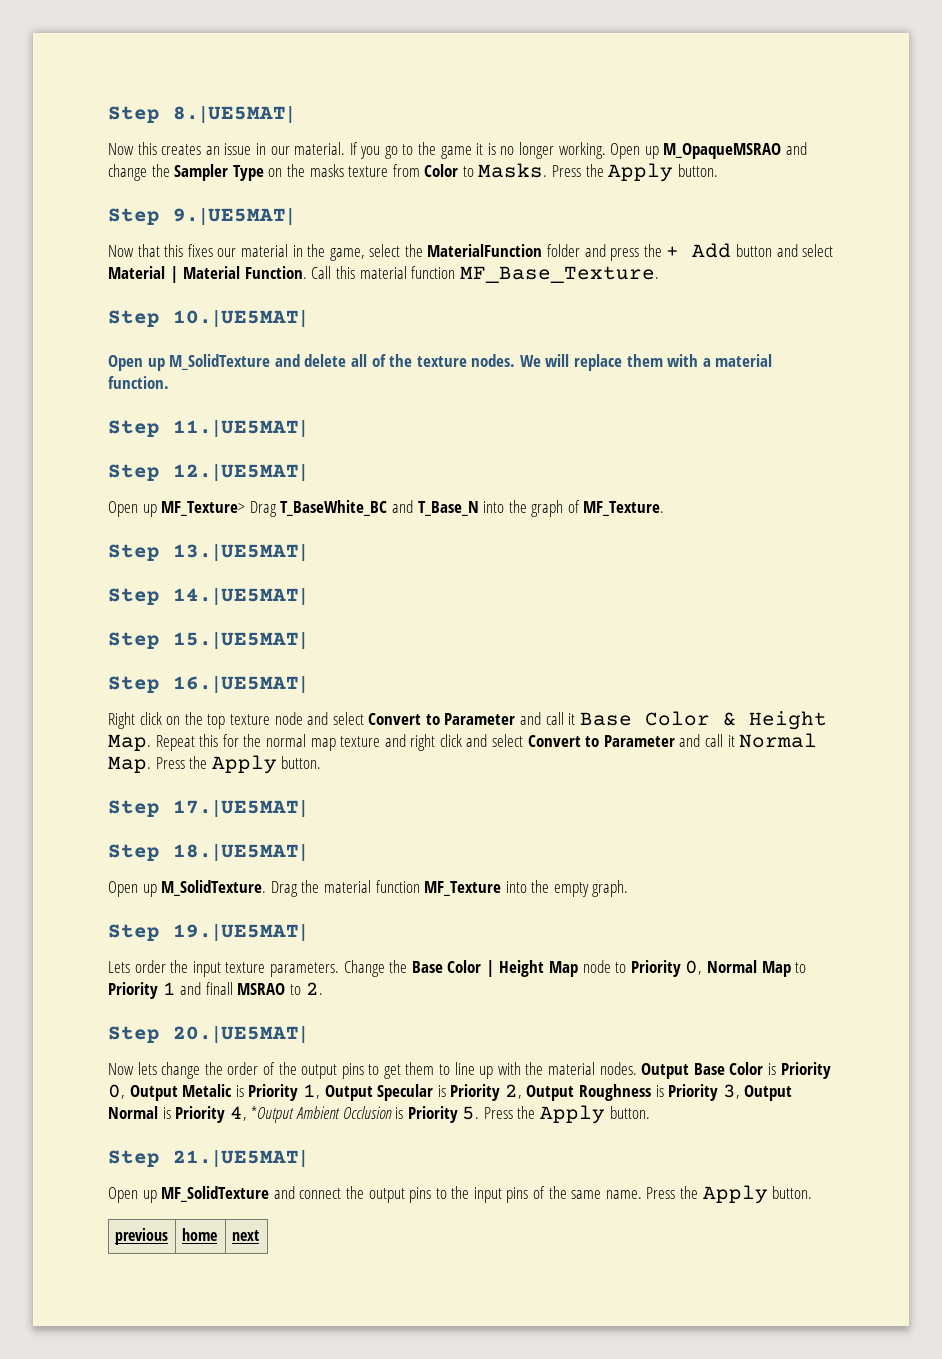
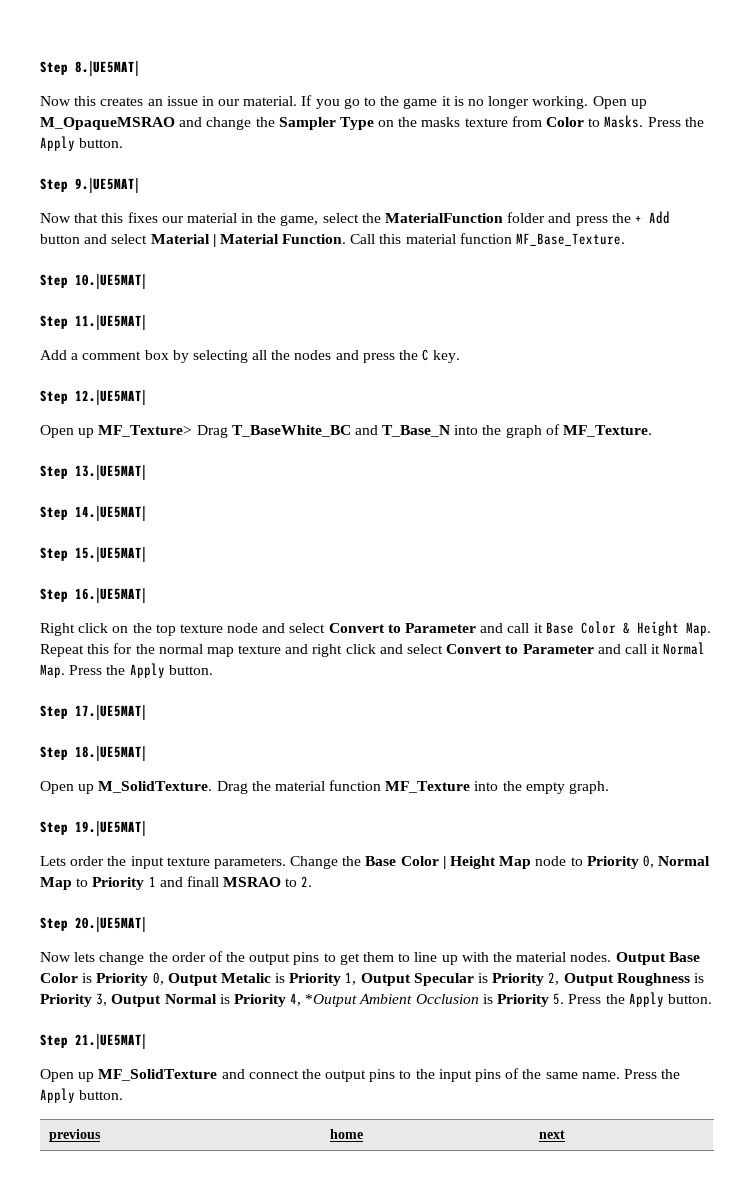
- Open up M_SolidTexture and delete all of the texture nodes. We will replace them with a material function.
  Step 11.|UE5MAT|
+ Add a comment box by selecting all the nodes and press the C key.

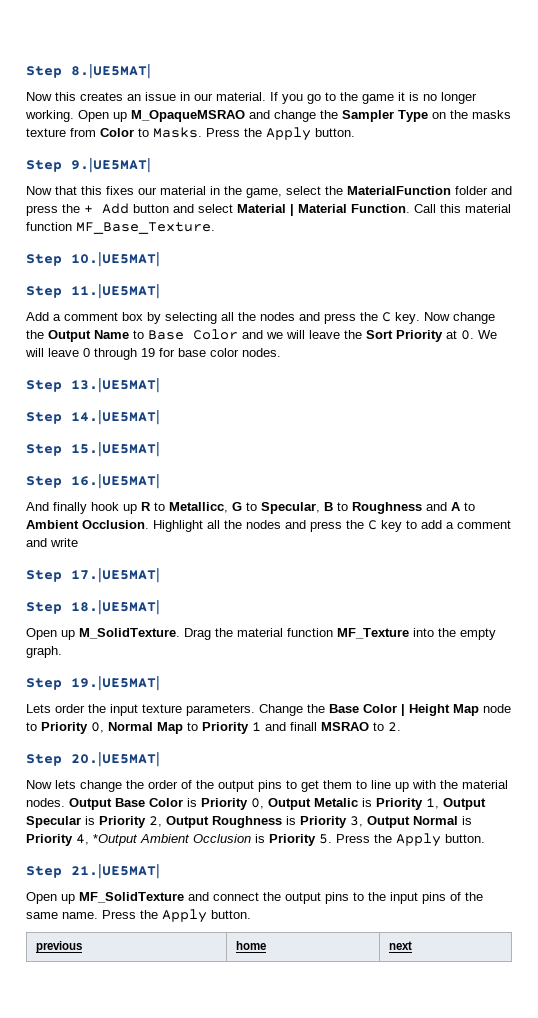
- Add a comment box by selecting all the nodes and press the C key.
- Step 12.|UE5MAT|
- Open up MF_Texture> Drag T_BaseWhite_BC and T_Base_N into the graph of MF_Texture.
+ Add a comment box by selecting all the nodes and press the C key. Now change the Output Name to Base Color and we will leave the Sort Priority at 0. We will leave 0 through 19 for base color nodes.
- Right click on the top texture node and select Convert to Parameter and call it Base Color & Height Map. Repeat this for the normal map texture and right click and select Convert to Parameter and call it Normal Map. Press the Apply button.
+ And finally hook up R to Metallicc, G to Specular, B to Roughness and A to Ambient Occlusion. Highlight all the nodes and press the C key to add a comment and write

